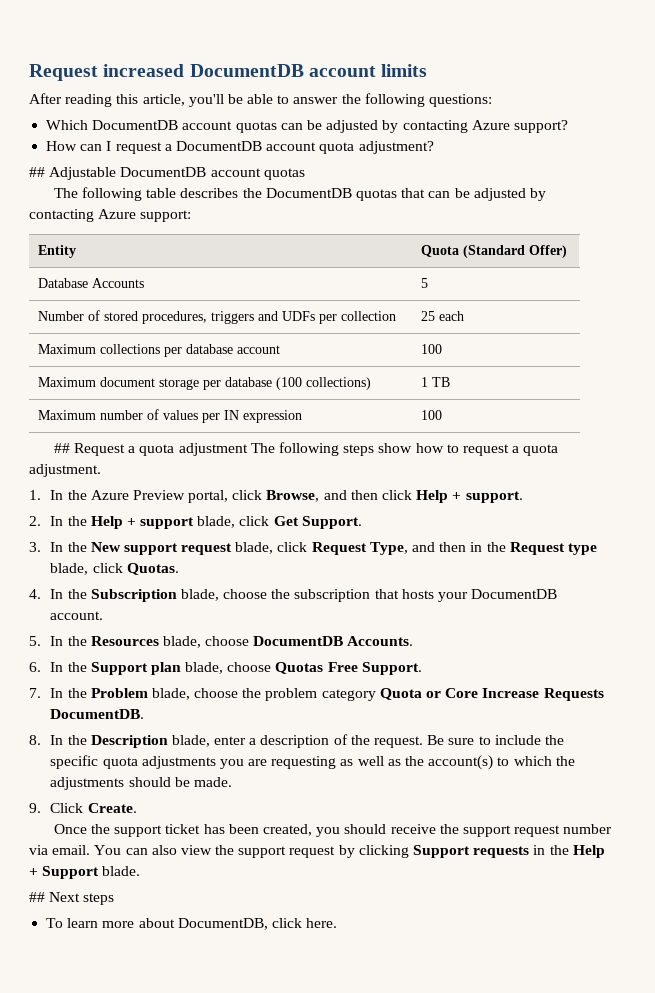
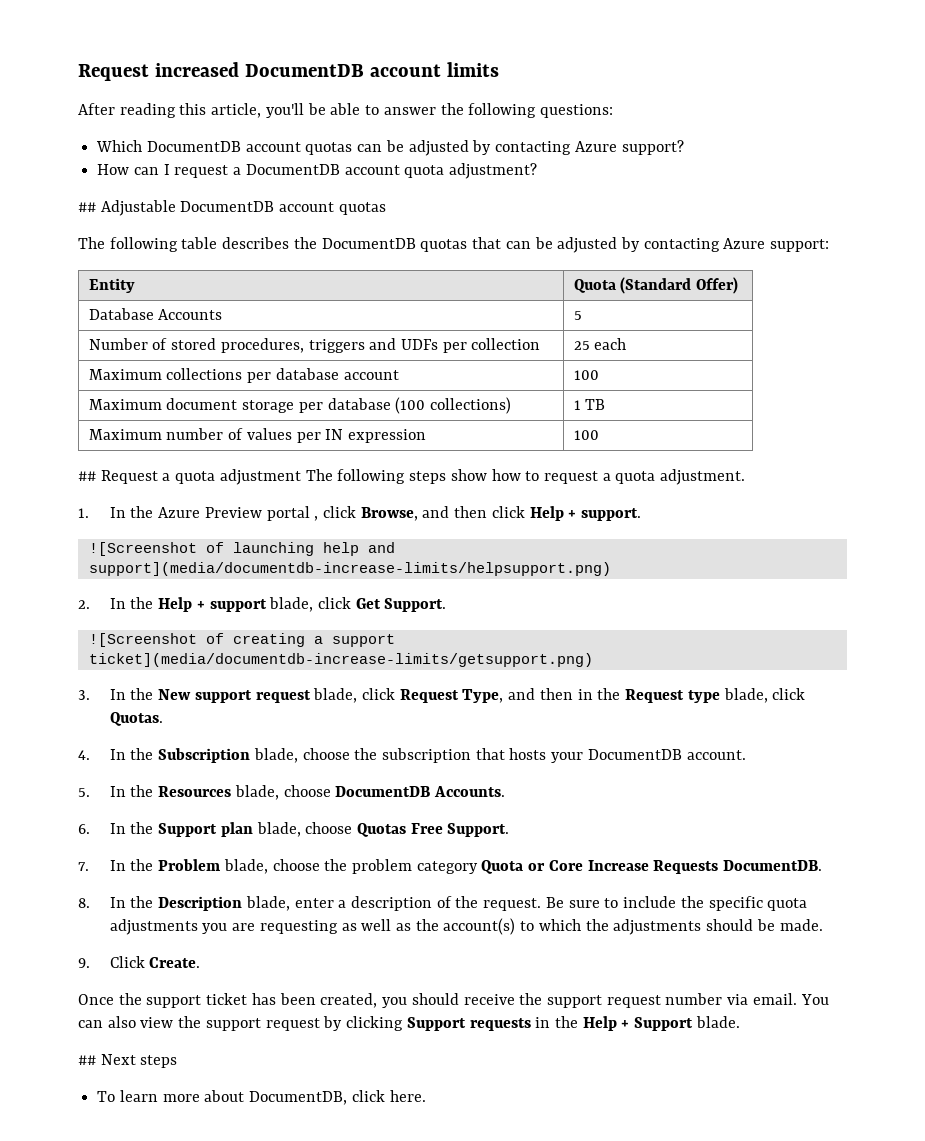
- 1. In the Azure Preview portal, click Browse, and then click Help + support.
+ 1. In the Azure Preview portal , click Browse, and then click Help + support.
+ ![Screenshot of launching help and support](media/documentdb-increase-limits/helpsupport.png)
+ ![Screenshot of creating a support ticket](media/documentdb-increase-limits/getsupport.png)

